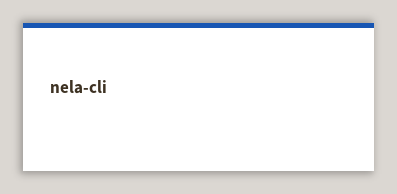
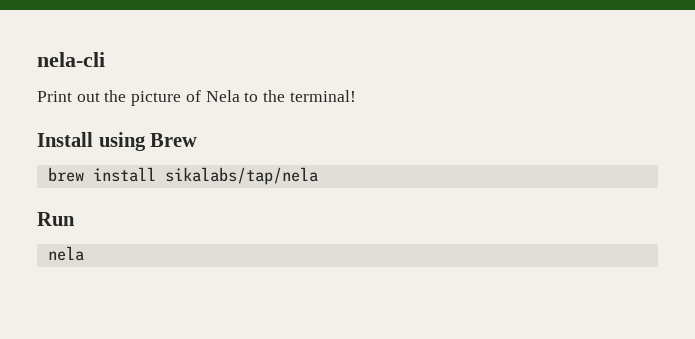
+ Print out the picture of Nela to the terminal!
+ Install using Brew
+ brew install sikalabs/tap/nela
+ Run
+ nela

